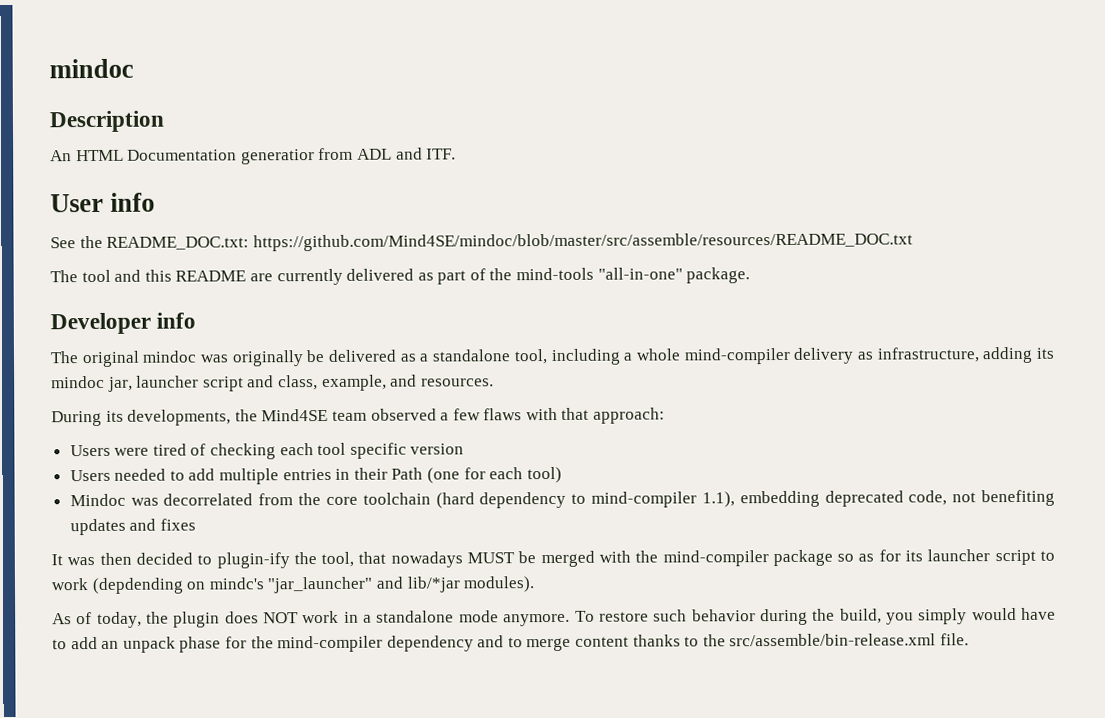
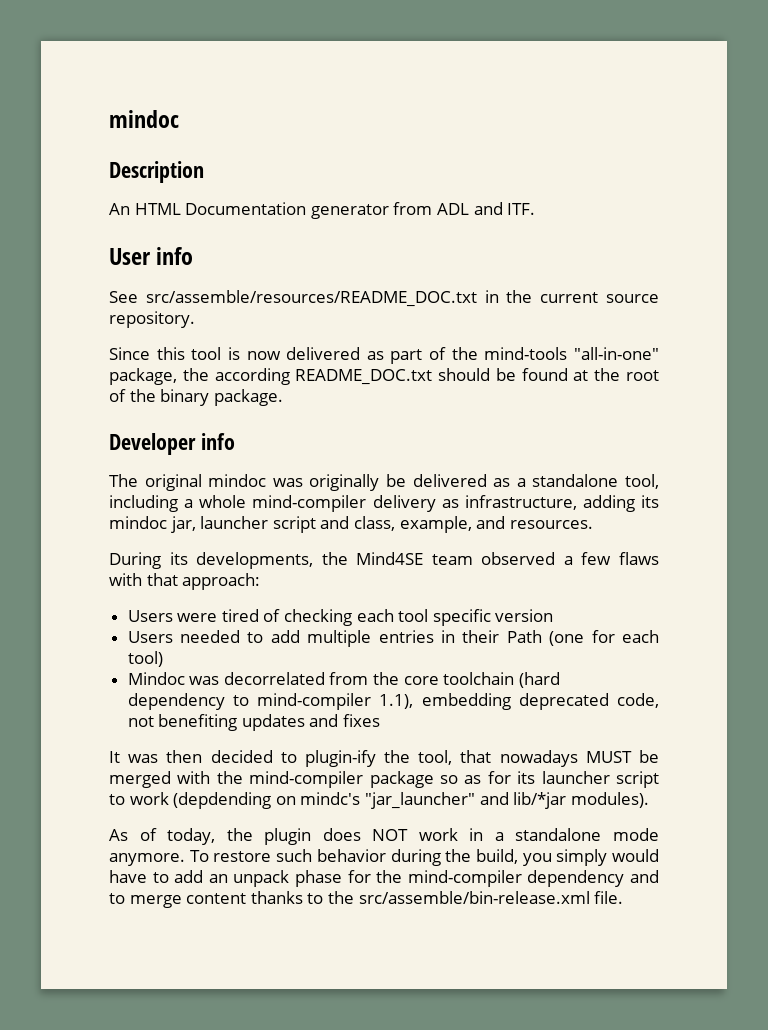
- An HTML Documentation generatior from ADL and ITF.
+ An HTML Documentation generator from ADL and ITF.
- See the README_DOC.txt: https://github.com/Mind4SE/mindoc/blob/master/src/assemble/resources/README_DOC.txt
- The tool and this README are currently delivered as part of the mind-tools "all-in-one" package.
+ See src/assemble/resources/README_DOC.txt in the current source repository.
+ Since this tool is now delivered as part of the mind-tools "all-in-one" package, the according README_DOC.txt should be found at the root of the binary package.

